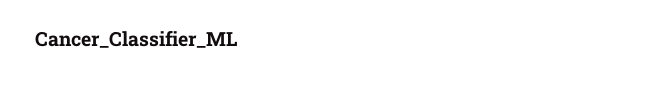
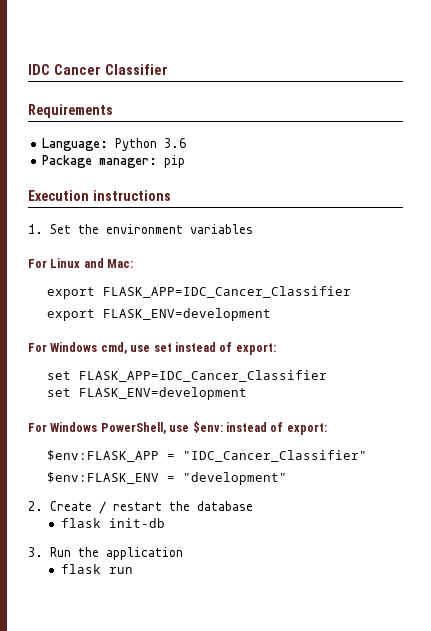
- Cancer_Classifier_ML
+ IDC Cancer Classifier
+ Requirements
+ Language: Python 3.6
+ Package manager: pip
+ Execution instructions
+ 1. Set the environment variables
+ For Linux and Mac:
+ export FLASK_APP=IDC_Cancer_Classifier
+ export FLASK_ENV=development
+ For Windows cmd, use set instead of export:
+ set FLASK_APP=IDC_Cancer_Classifier
+ set FLASK_ENV=development
+ For Windows PowerShell, use $env: instead of export:
+ $env:FLASK_APP = "IDC_Cancer_Classifier"
+ $env:FLASK_ENV = "development"
+ 2. Create / restart the database
+ flask init-db
+ 3. Run the application
+ flask run

